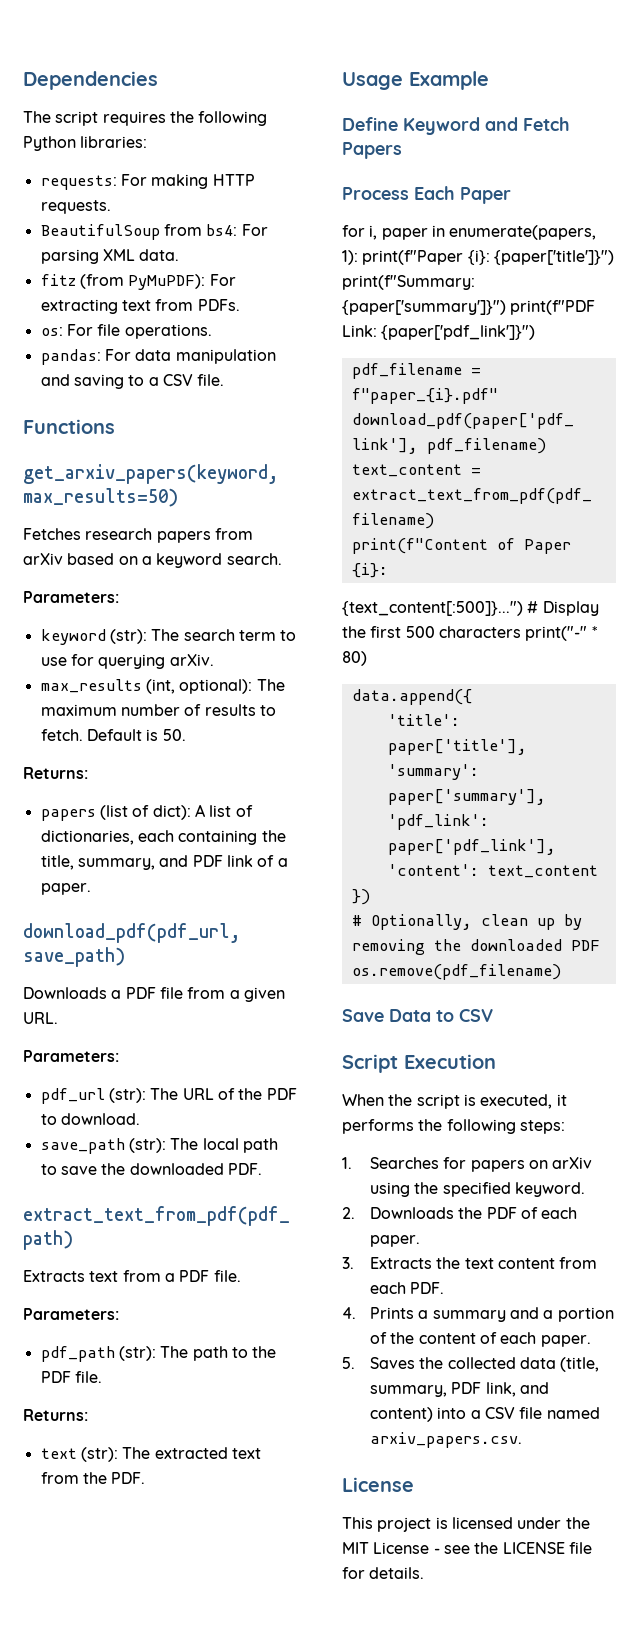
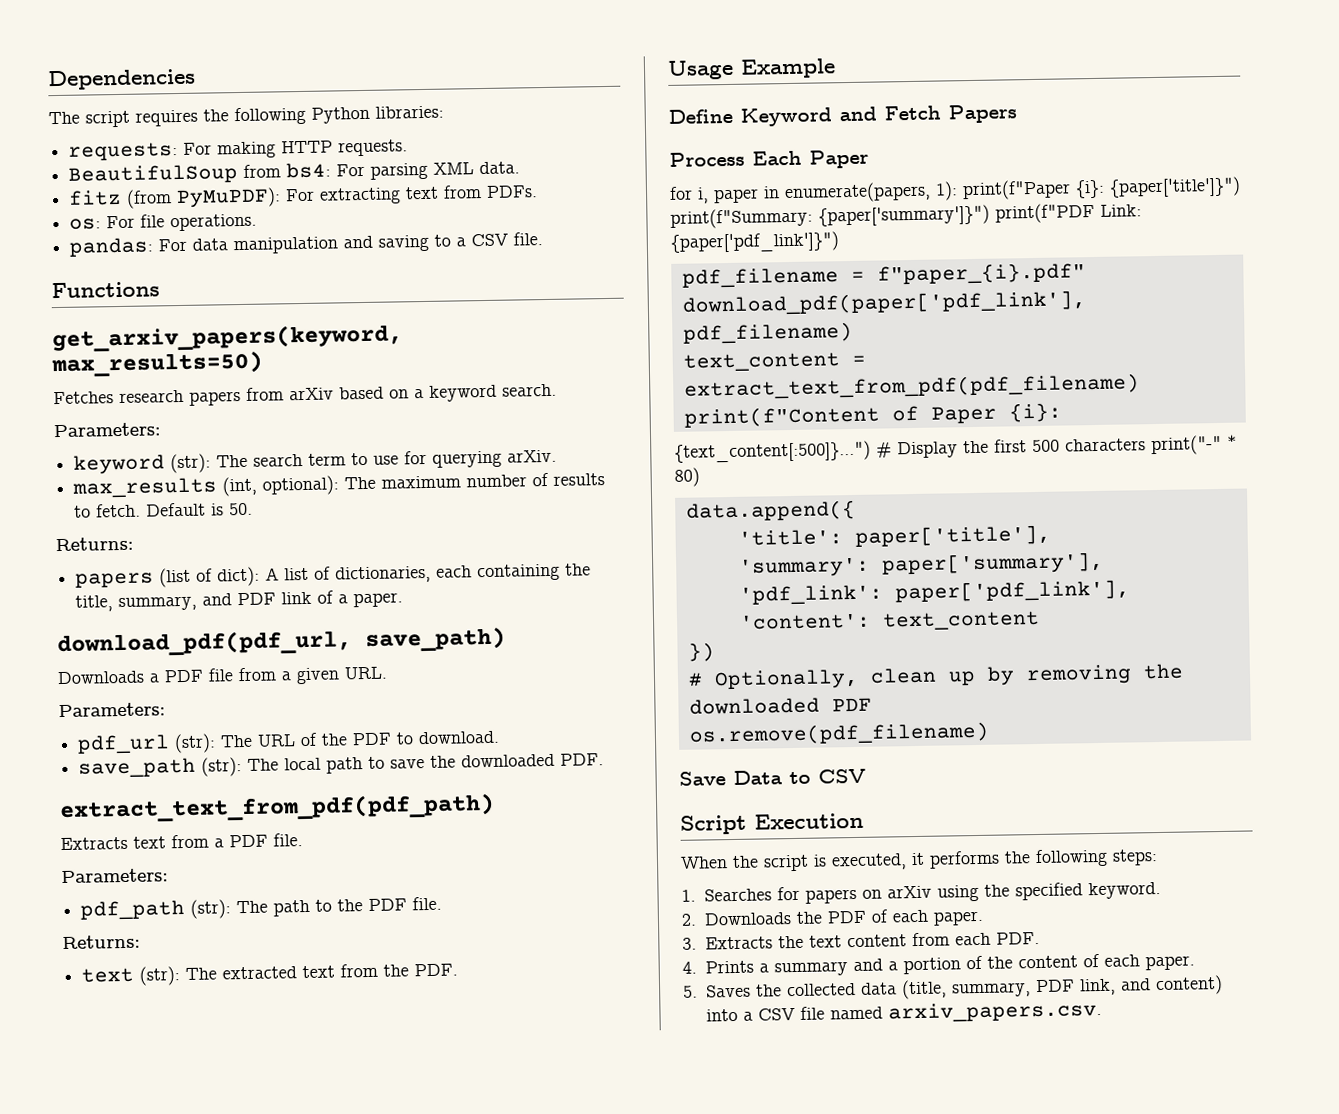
  5. Saves the collected data (title, summary, PDF link, and content) into a CSV file named arxiv_papers.csv.
- License
- This project is licensed under the MIT License - see the LICENSE file for details.

